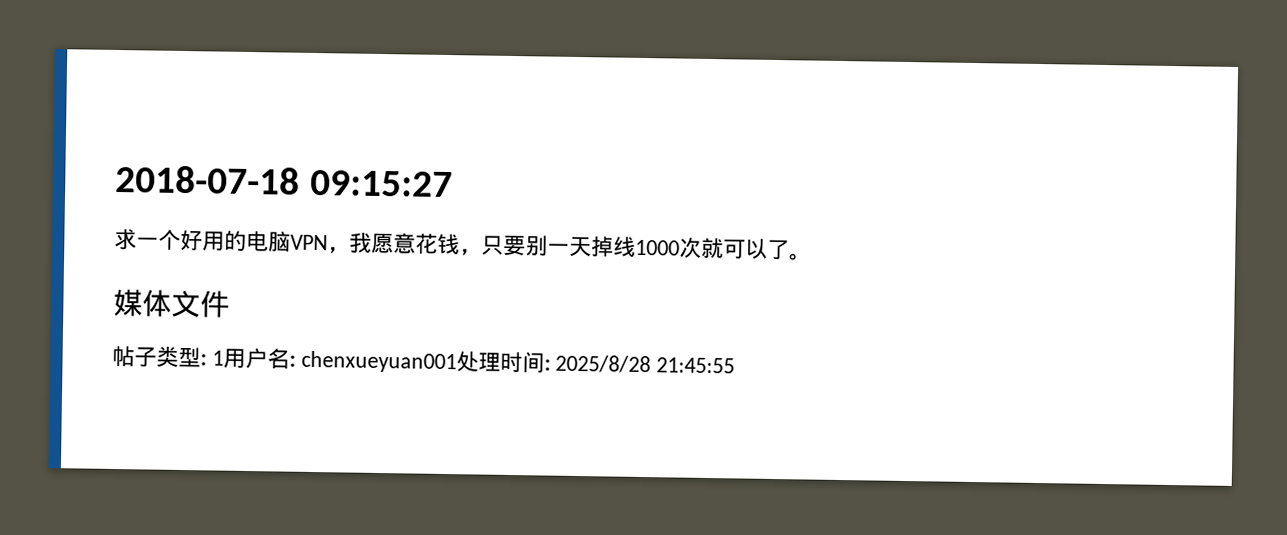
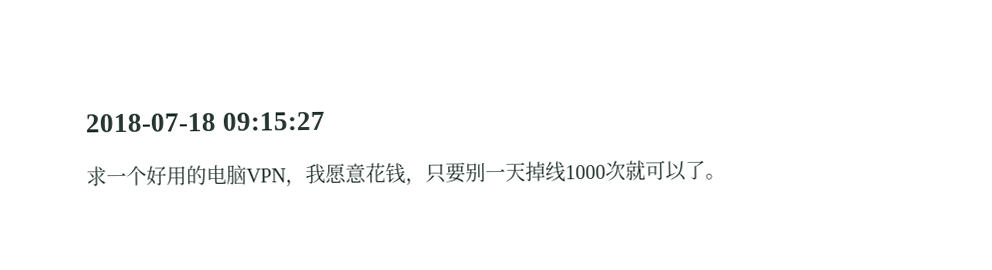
- 媒体文件
- 帖子类型: 1用户名: chenxueyuan001处理时间: 2025/8/28 21:45:55

